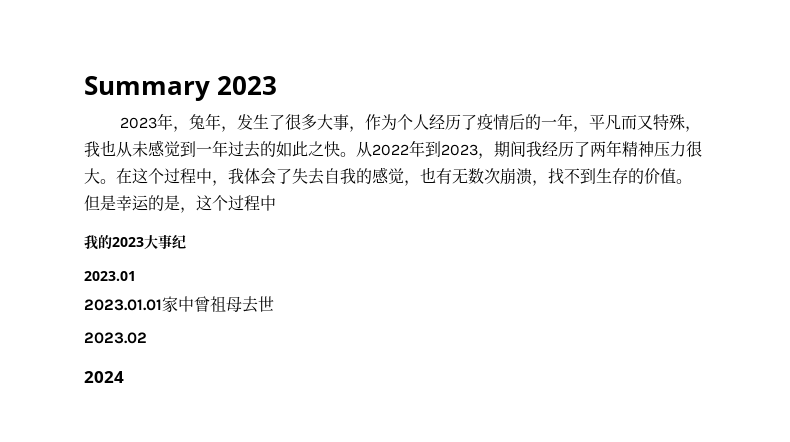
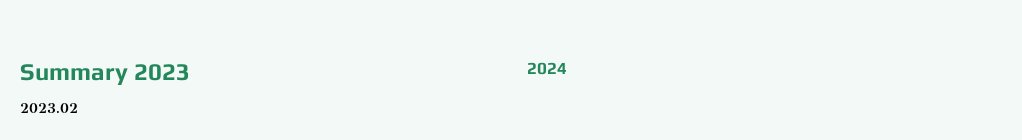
- 2023年，兔年，发生了很多大事，作为个人经历了疫情后的一年，平凡而又特殊，我也从未感觉到一年过去的如此之快。从2022年到2023，期间我经历了两年精神压力很大。在这个过程中，我体会了失去自我的感觉，也有无数次崩溃，找不到生存的价值。但是幸运的是，这个过程中
- 我的2023大事纪
- 2023.01
- 2023.01.01家中曾祖母去世

